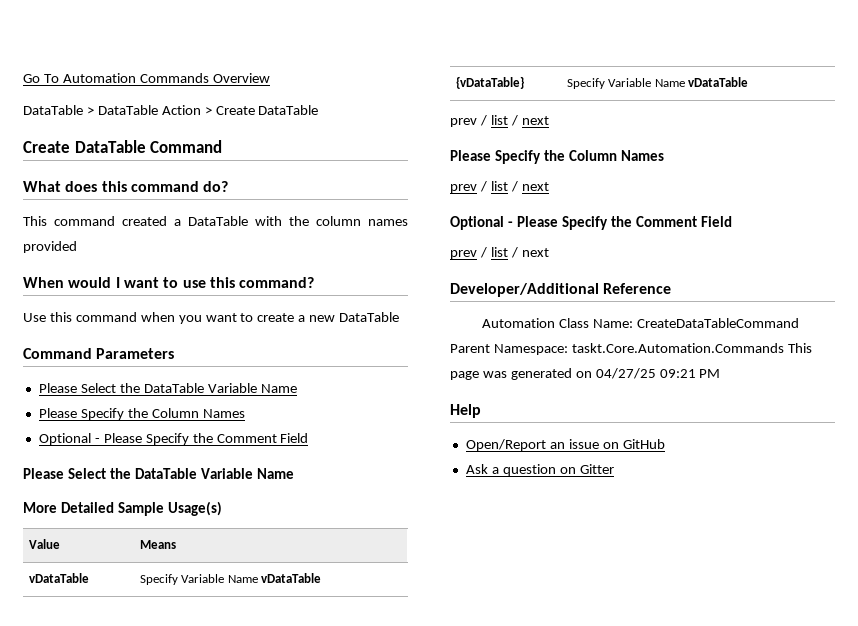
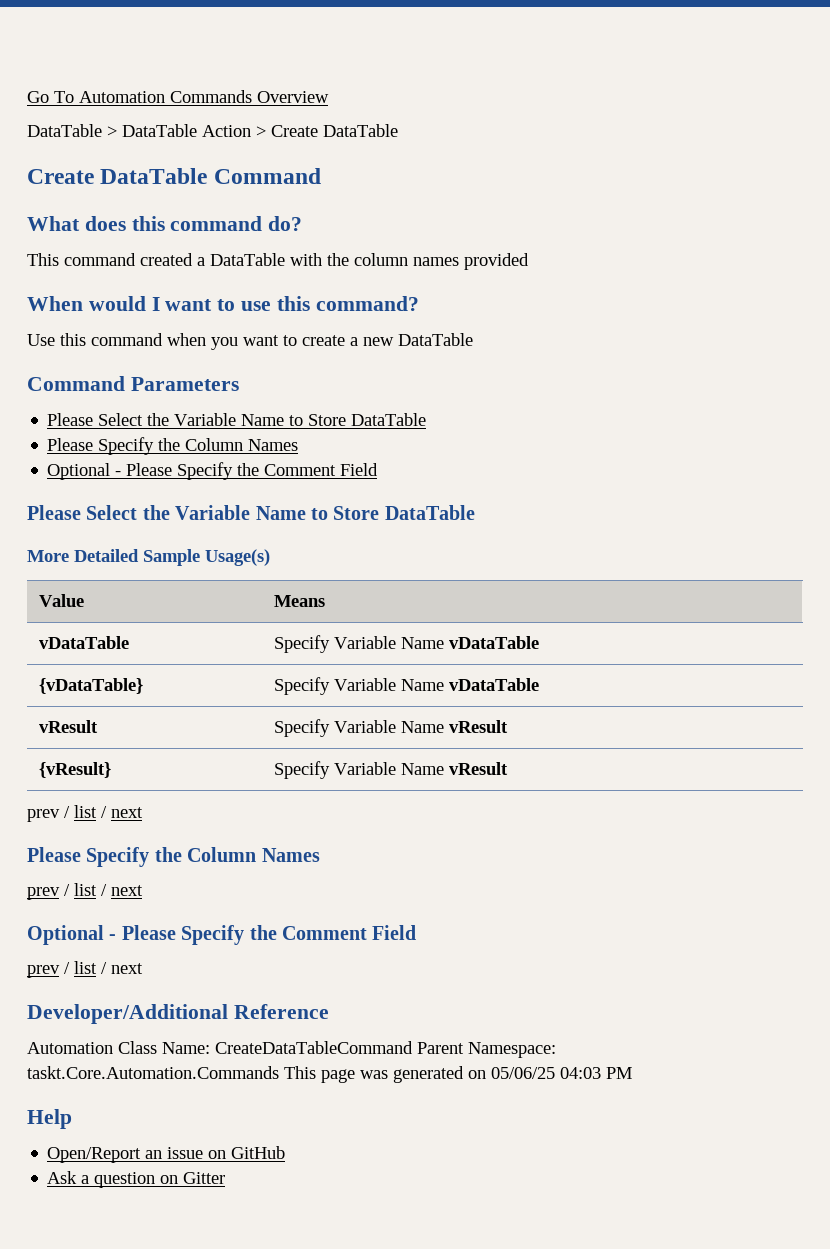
  Command Parameters
- Please Select the DataTable Variable Name
+ Please Select the Variable Name to Store DataTable
  Please Specify the Column Names
  Optional - Please Specify the Comment Field
- Please Select the DataTable Variable Name
+ Please Select the Variable Name to Store DataTable
+ vResult | Specify Variable Name vResult
+ {vResult} | Specify Variable Name vResult
- Automation Class Name: CreateDataTableCommand Parent Namespace: taskt.Core.Automation.Commands This page was generated on 04/27/25 09:21 PM
+ Automation Class Name: CreateDataTableCommand Parent Namespace: taskt.Core.Automation.Commands This page was generated on 05/06/25 04:03 PM

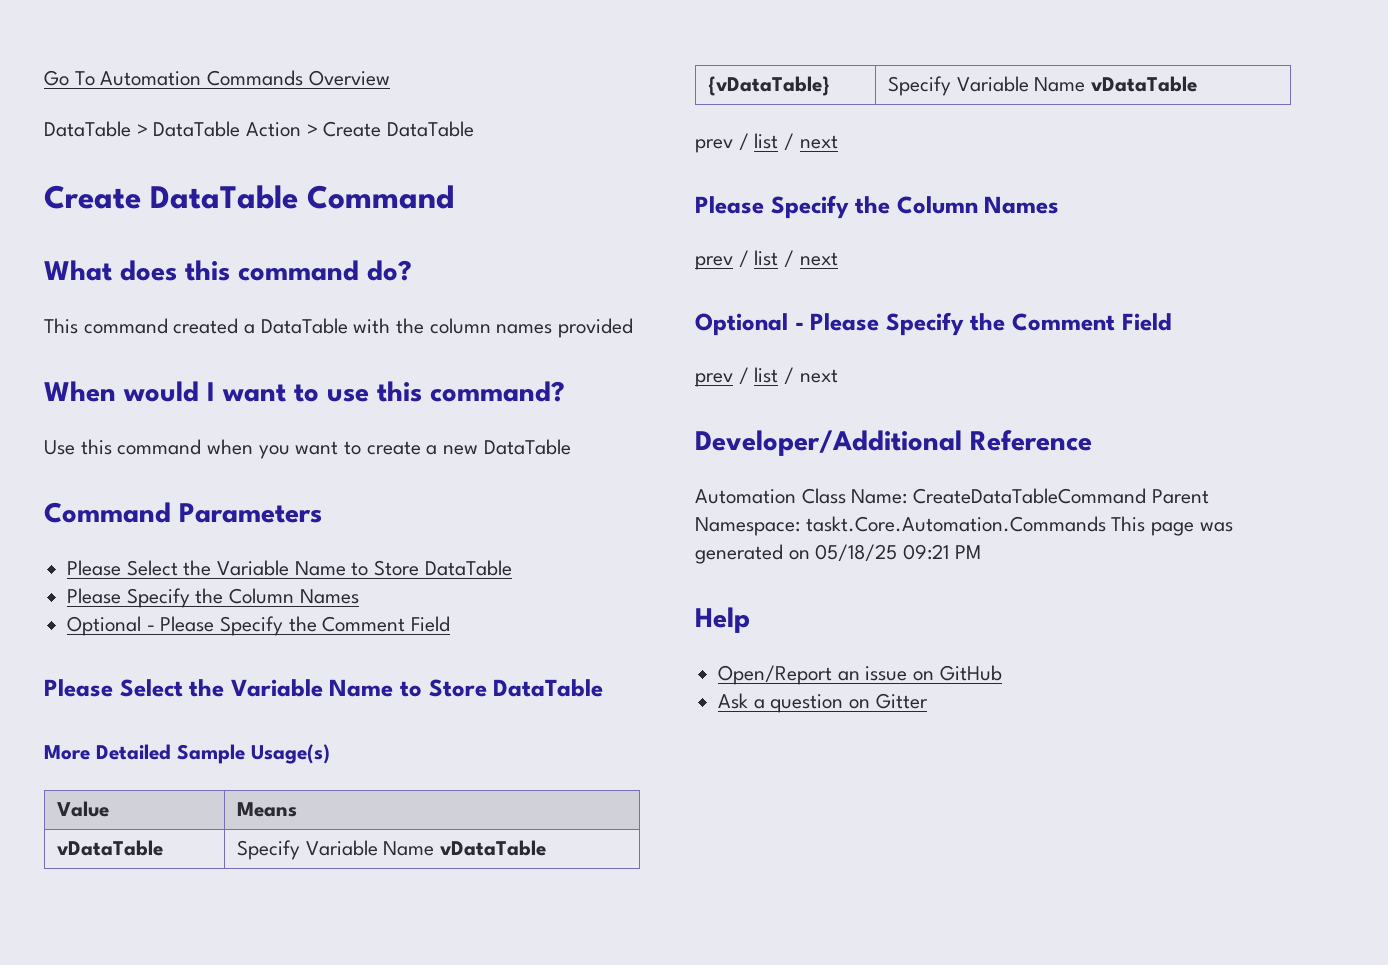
- vResult | Specify Variable Name vResult
- {vResult} | Specify Variable Name vResult
- Automation Class Name: CreateDataTableCommand Parent Namespace: taskt.Core.Automation.Commands This page was generated on 05/06/25 04:03 PM
+ Automation Class Name: CreateDataTableCommand Parent Namespace: taskt.Core.Automation.Commands This page was generated on 05/18/25 09:21 PM

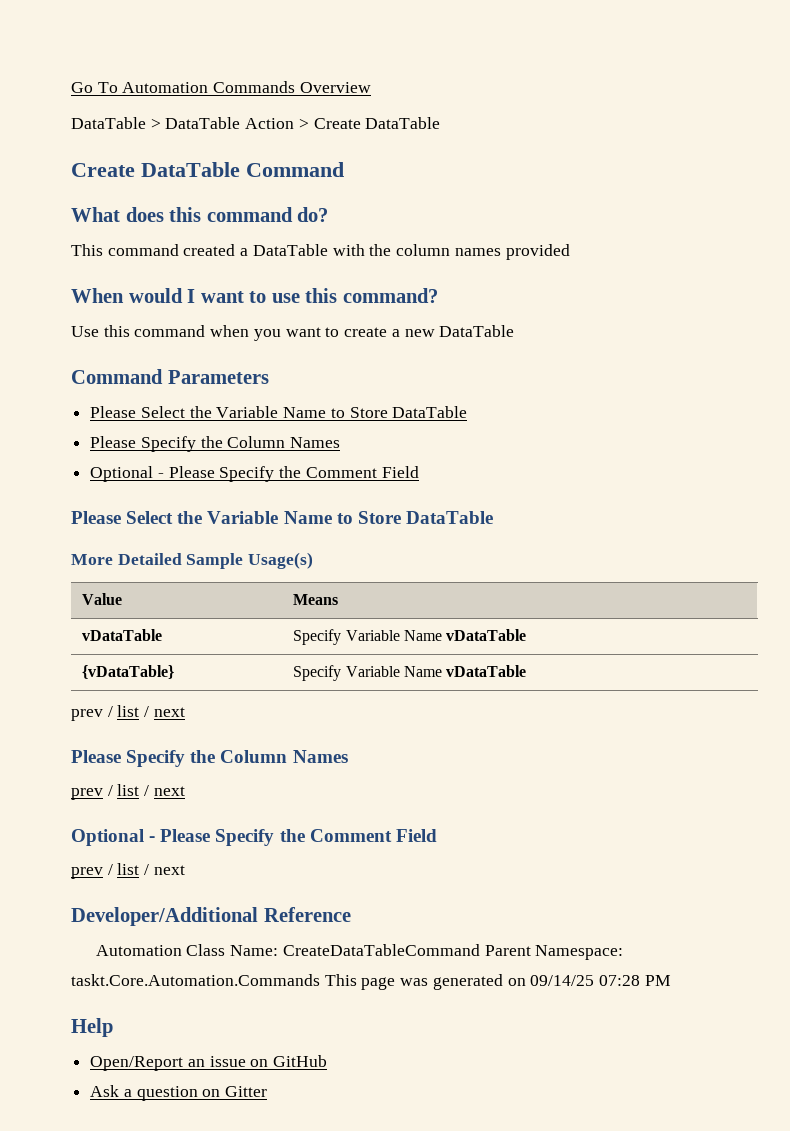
- Automation Class Name: CreateDataTableCommand Parent Namespace: taskt.Core.Automation.Commands This page was generated on 05/18/25 09:21 PM
+ Automation Class Name: CreateDataTableCommand Parent Namespace: taskt.Core.Automation.Commands This page was generated on 09/14/25 07:28 PM

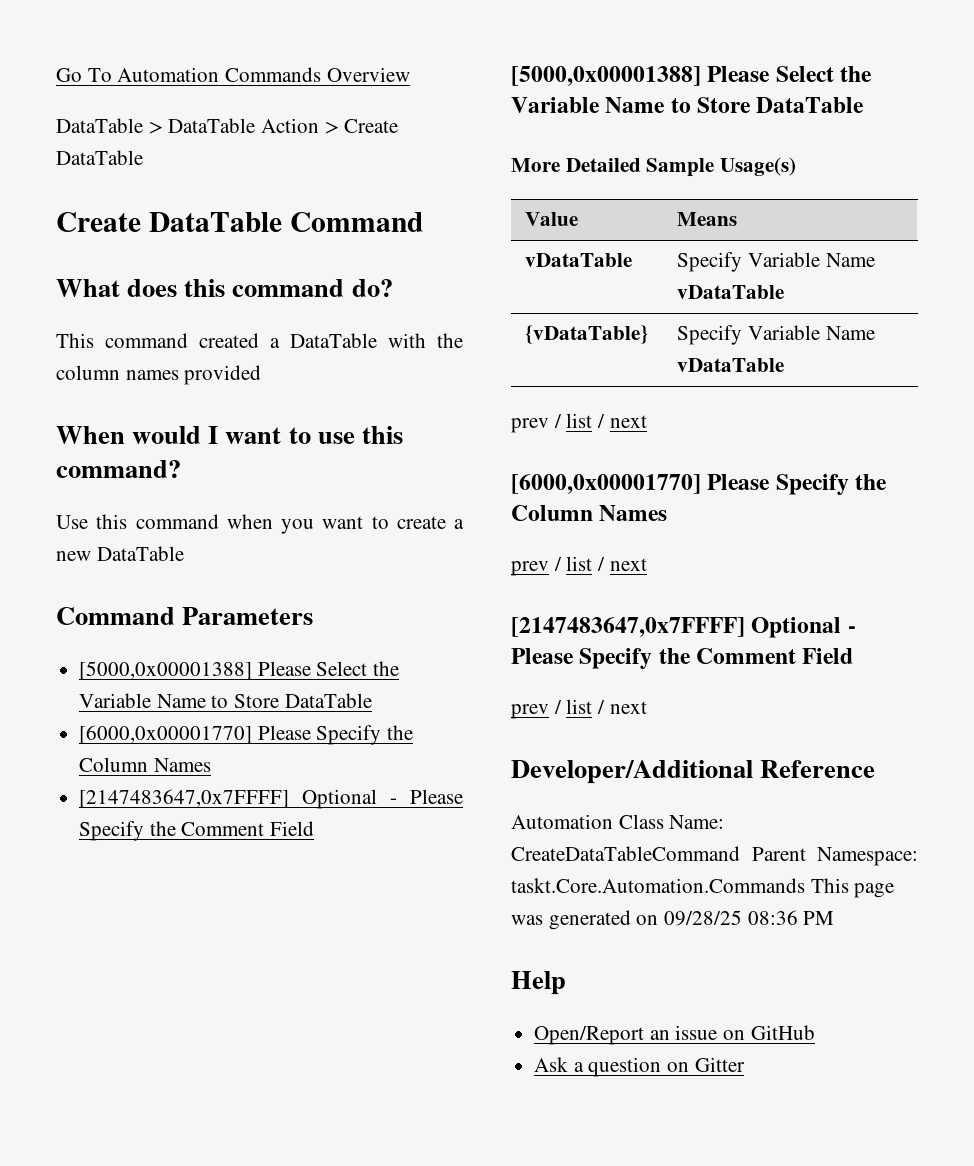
  Command Parameters
- Please Select the Variable Name to Store DataTable
- Please Specify the Column Names
- Optional - Please Specify the Comment Field
- Please Select the Variable Name to Store DataTable
+ [5000,0x00001388] Please Select the Variable Name to Store DataTable
+ [6000,0x00001770] Please Specify the Column Names
+ [2147483647,0x7FFFF] Optional - Please Specify the Comment Field
+ [5000,0x00001388] Please Select the Variable Name to Store DataTable
  {vDataTable} | Specify Variable Name vDataTable
  prev / list / next
- Please Specify the Column Names
+ [6000,0x00001770] Please Specify the Column Names
  prev / list / next
- Optional - Please Specify the Comment Field
+ [2147483647,0x7FFFF] Optional - Please Specify the Comment Field
- Automation Class Name: CreateDataTableCommand Parent Namespace: taskt.Core.Automation.Commands This page was generated on 09/14/25 07:28 PM
+ Automation Class Name: CreateDataTableCommand Parent Namespace: taskt.Core.Automation.Commands This page was generated on 09/28/25 08:36 PM

